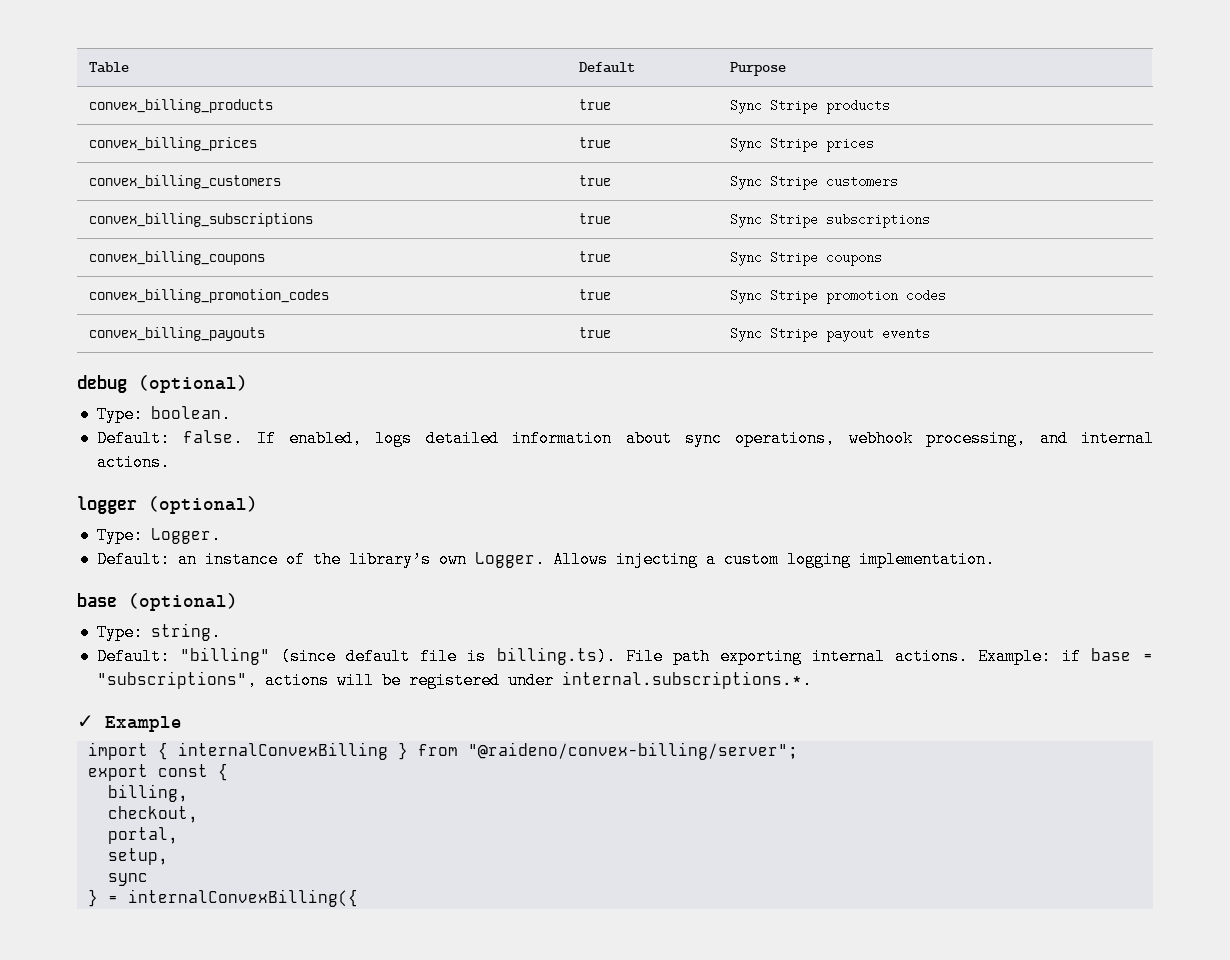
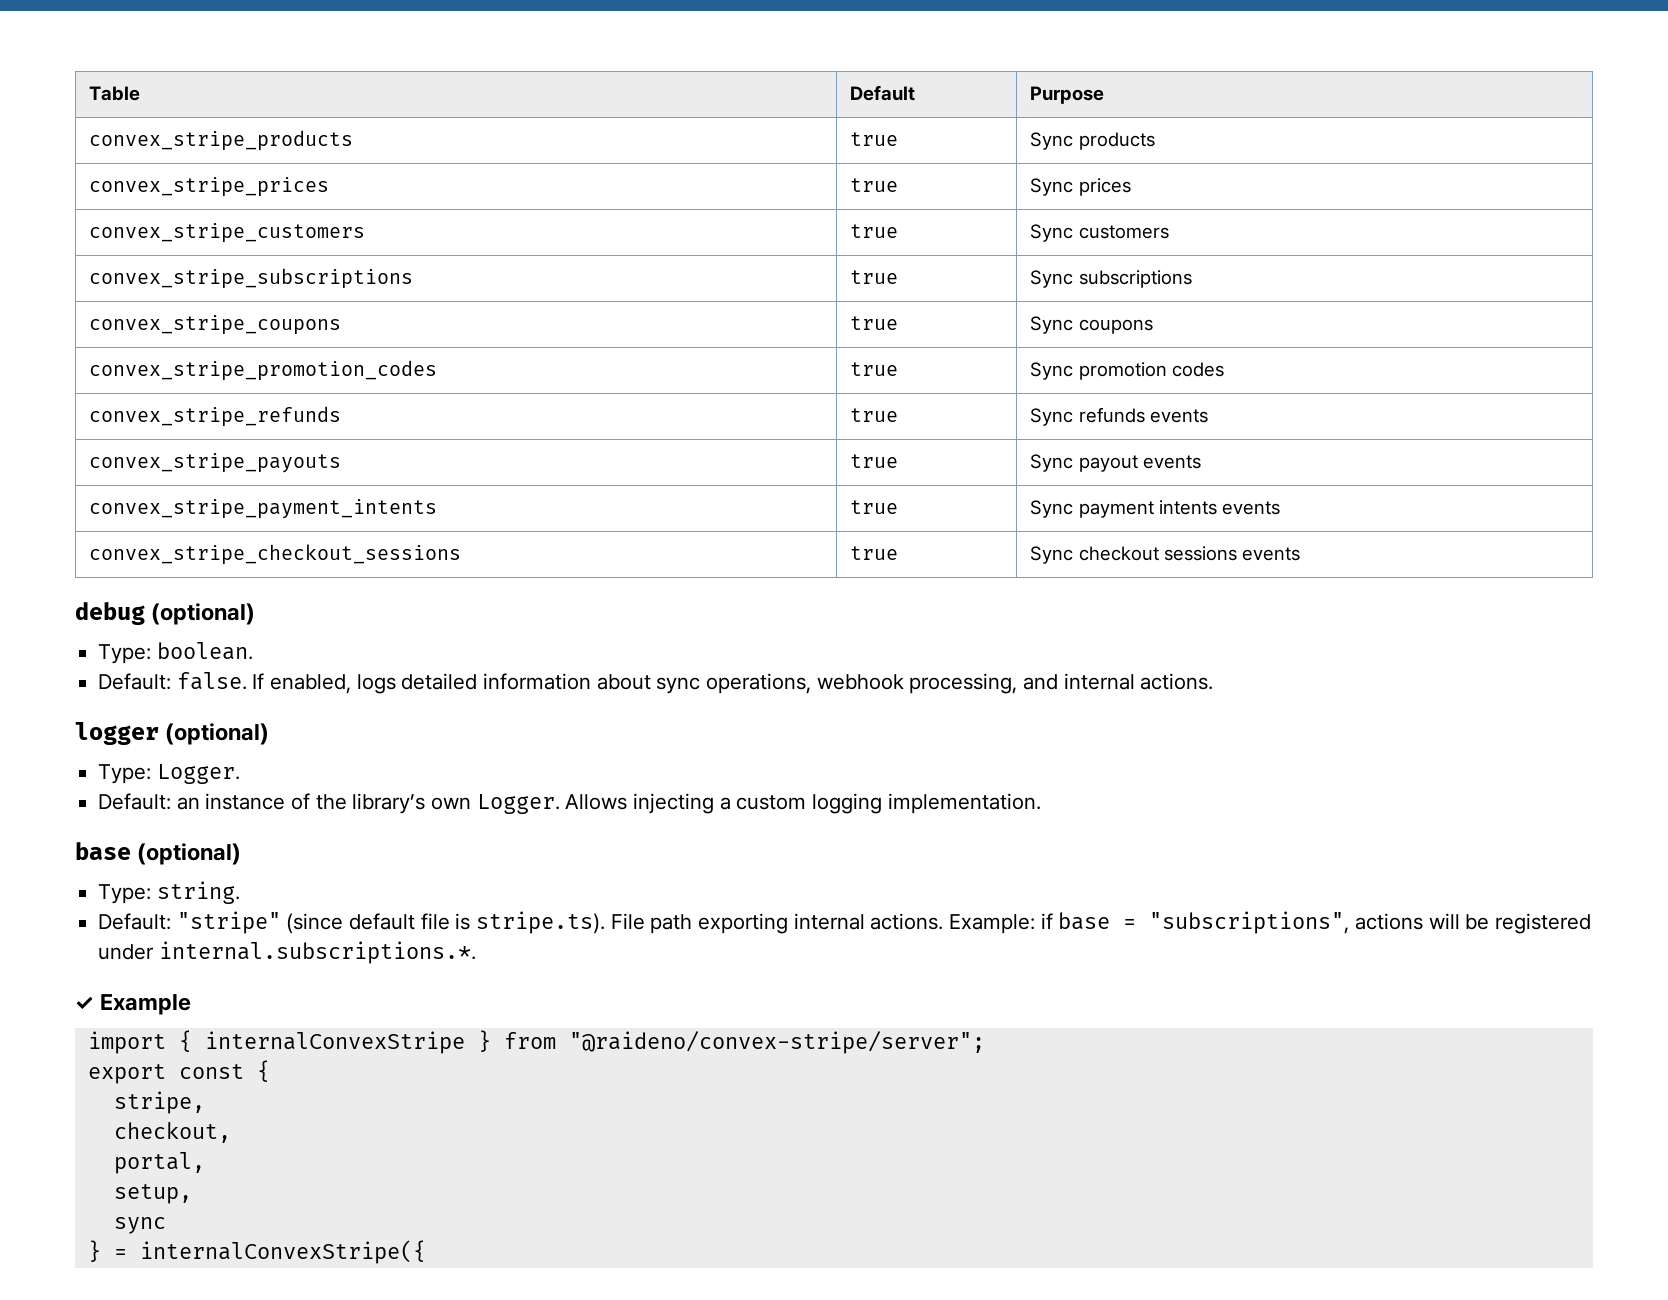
- convex_billing_products | true | Sync Stripe products
+ convex_stripe_products | true | Sync products
- convex_billing_prices | true | Sync Stripe prices
+ convex_stripe_prices | true | Sync prices
- convex_billing_customers | true | Sync Stripe customers
+ convex_stripe_customers | true | Sync customers
- convex_billing_subscriptions | true | Sync Stripe subscriptions
+ convex_stripe_subscriptions | true | Sync subscriptions
- convex_billing_coupons | true | Sync Stripe coupons
+ convex_stripe_coupons | true | Sync coupons
- convex_billing_promotion_codes | true | Sync Stripe promotion codes
+ convex_stripe_promotion_codes | true | Sync promotion codes
- convex_billing_payouts | true | Sync Stripe payout events
+ convex_stripe_refunds | true | Sync refunds events
+ convex_stripe_payouts | true | Sync payout events
+ convex_stripe_payment_intents | true | Sync payment intents events
+ convex_stripe_checkout_sessions | true | Sync checkout sessions events
- Default: "billing" (since default file is billing.ts). File path exporting internal actions.
+ Default: "stripe" (since default file is stripe.ts). File path exporting internal actions.
- import { internalConvexBilling } from "@raideno/convex-billing/server";
+ import { internalConvexStripe } from "@raideno/convex-stripe/server";
- billing,
+ stripe,
- } = internalConvexBilling({
+ } = internalConvexStripe({

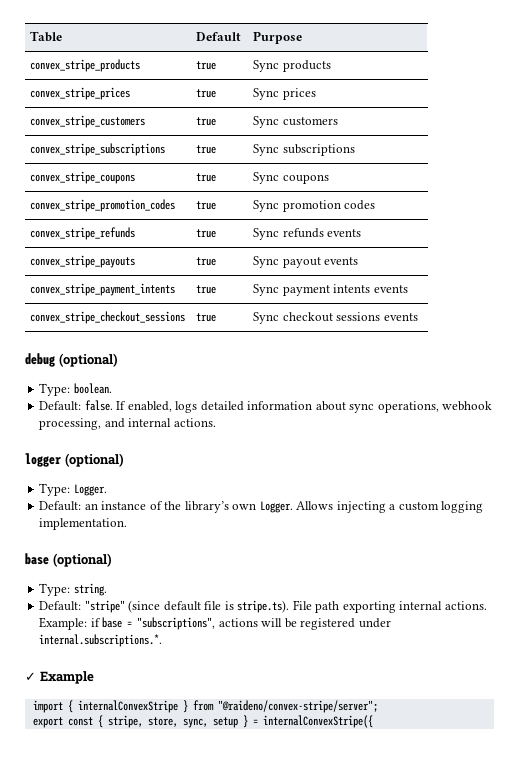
- export const {
- stripe,
- checkout,
- portal,
- setup,
- sync
- } = internalConvexStripe({
+ export const { stripe, store, sync, setup } = internalConvexStripe({

